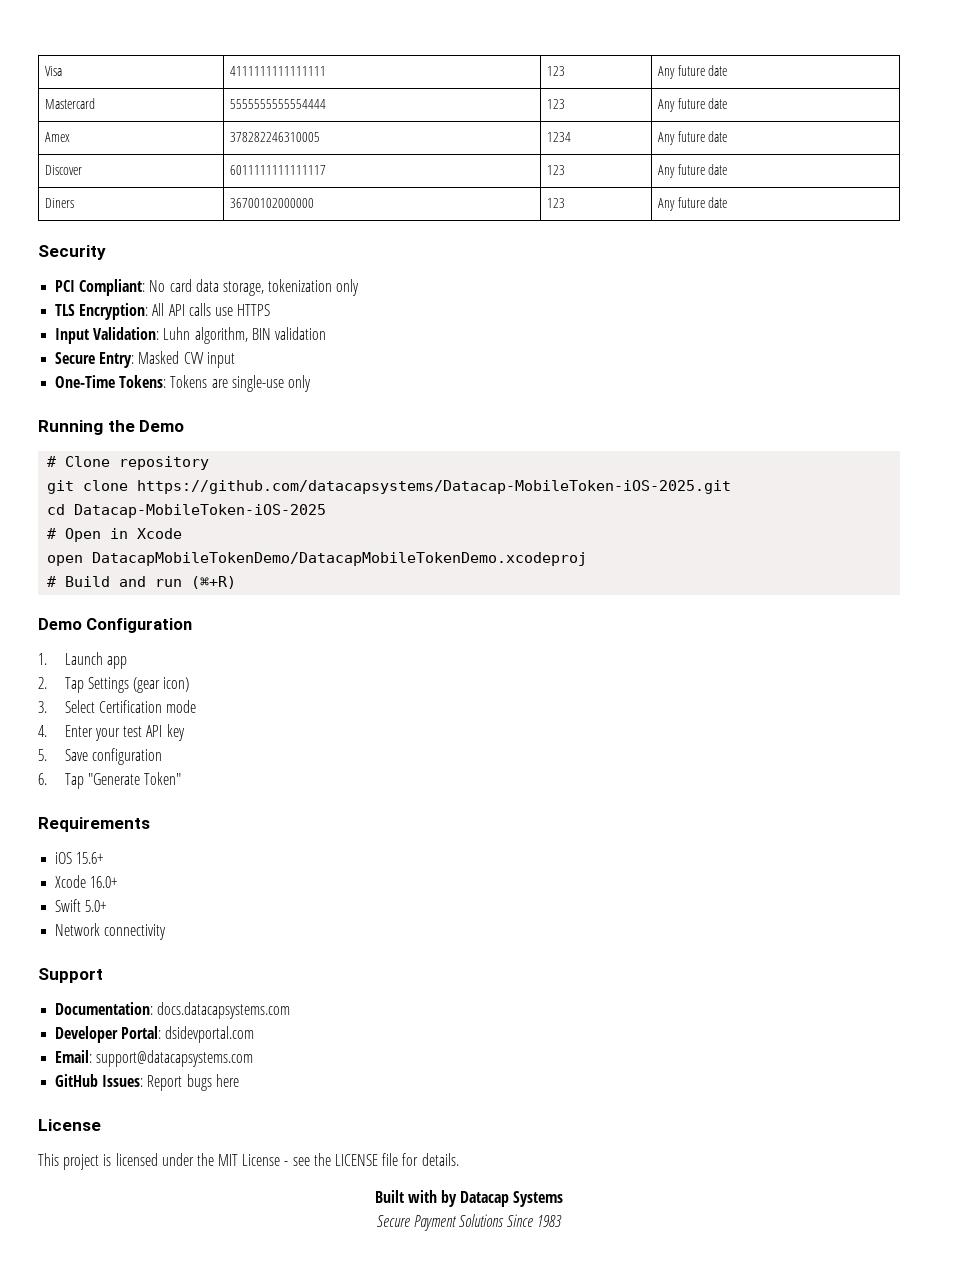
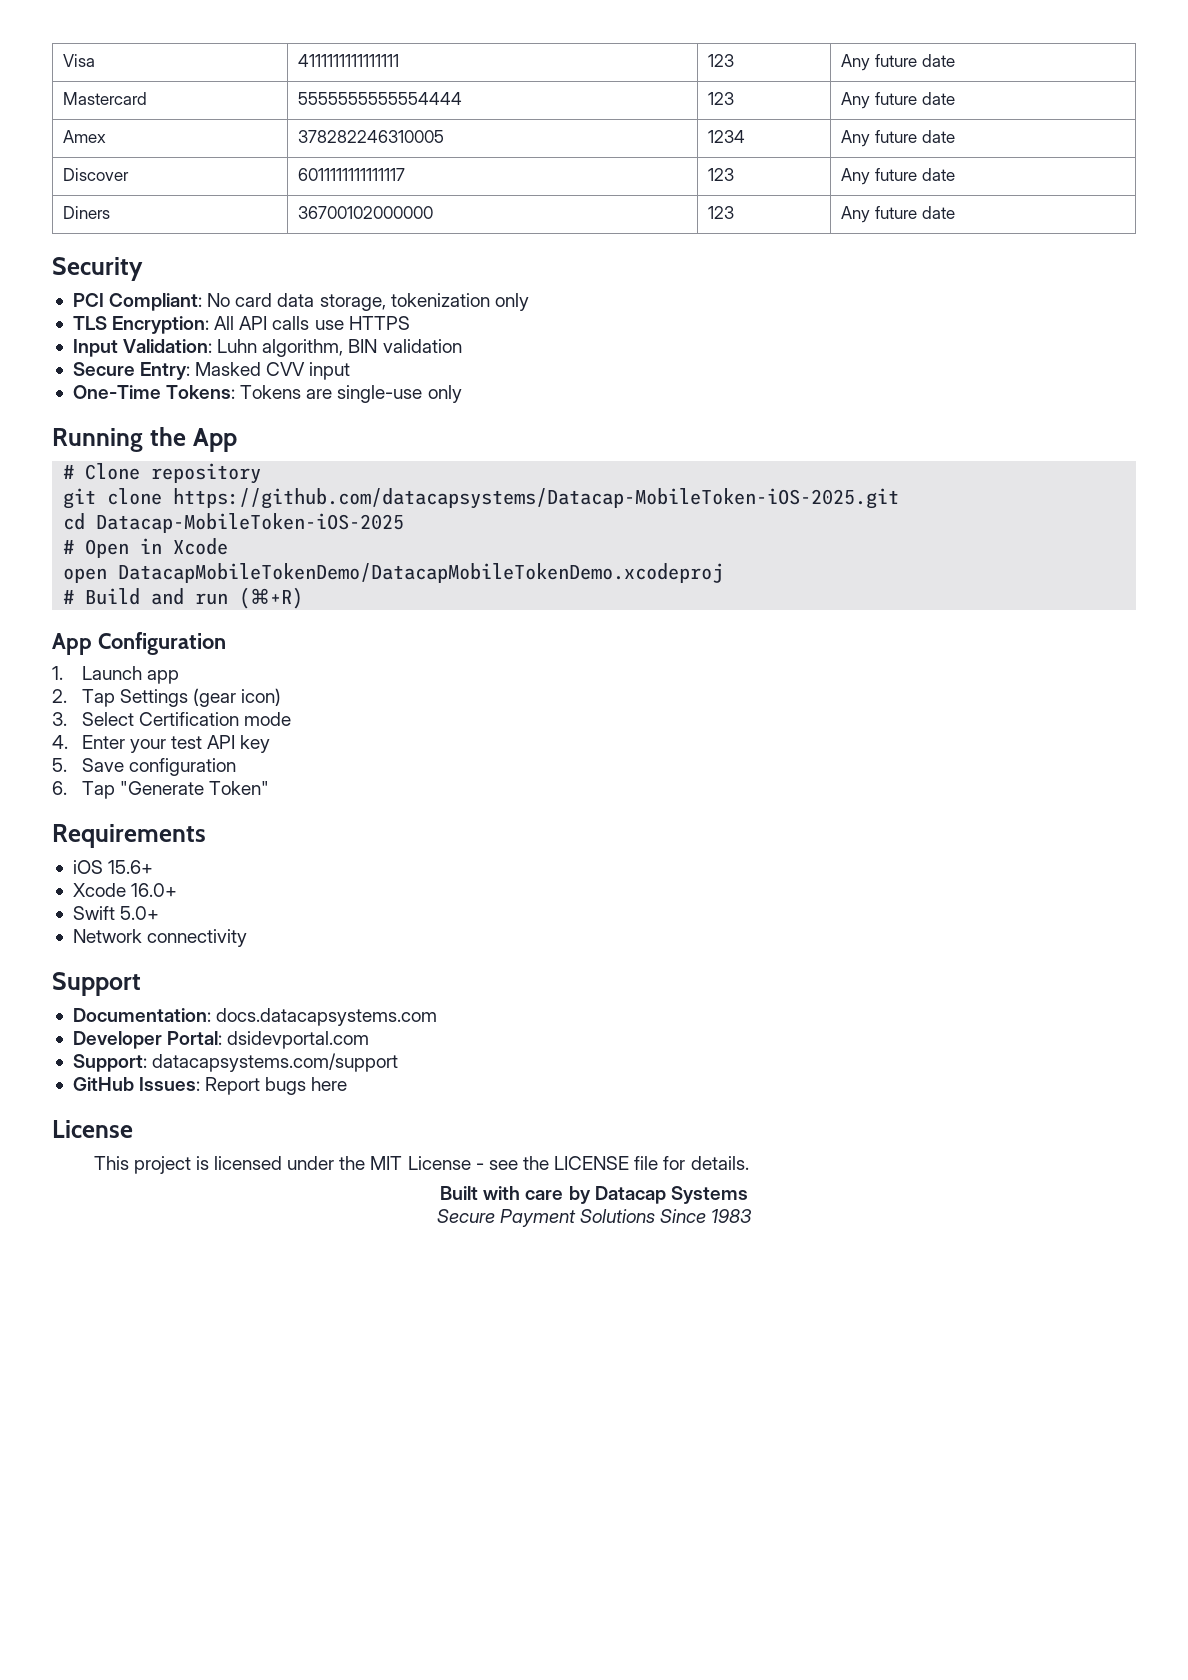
- Running the Demo
+ Running the App
- Demo Configuration
+ App Configuration
- Email: support@datacapsystems.com
+ Support: datacapsystems.com/support
- Built with by Datacap Systems
+ Built with care by Datacap Systems

